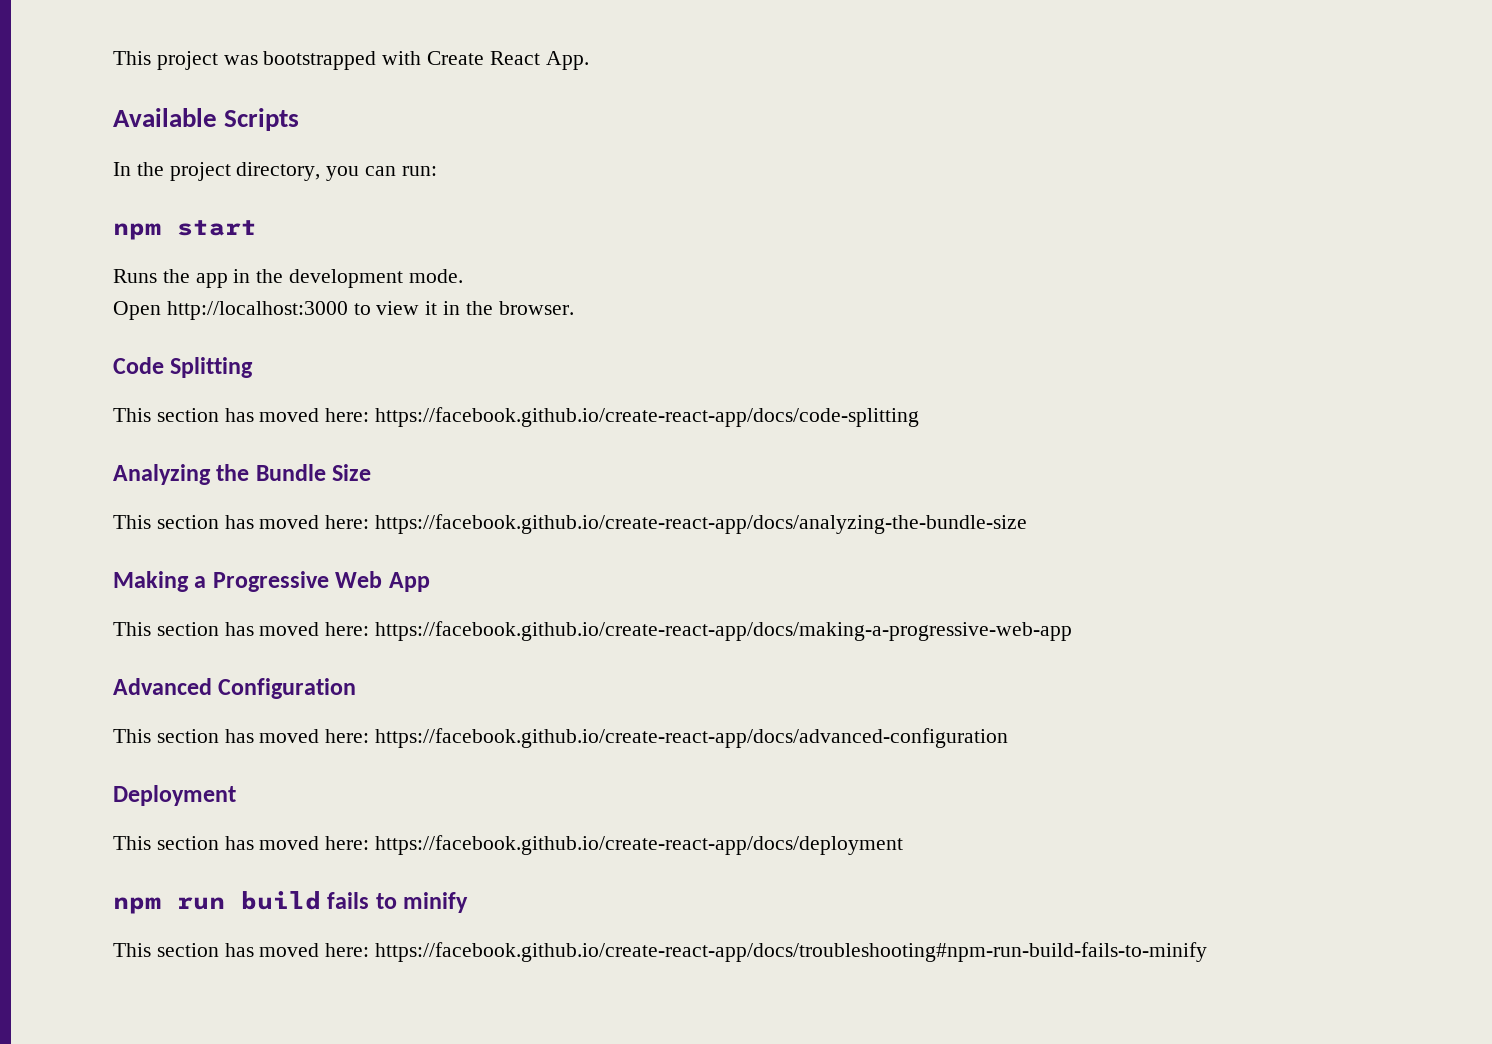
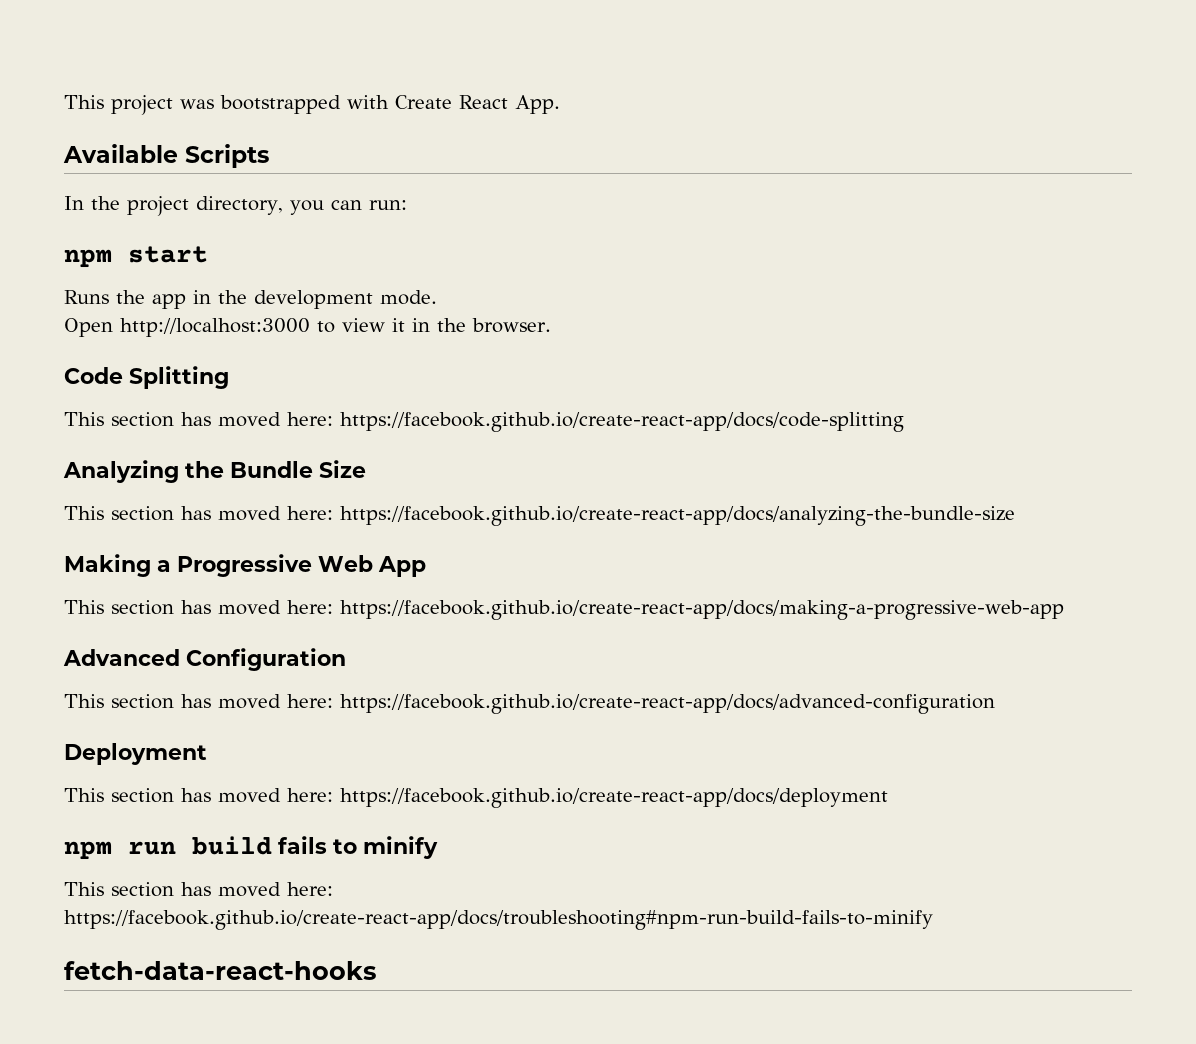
+ fetch-data-react-hooks

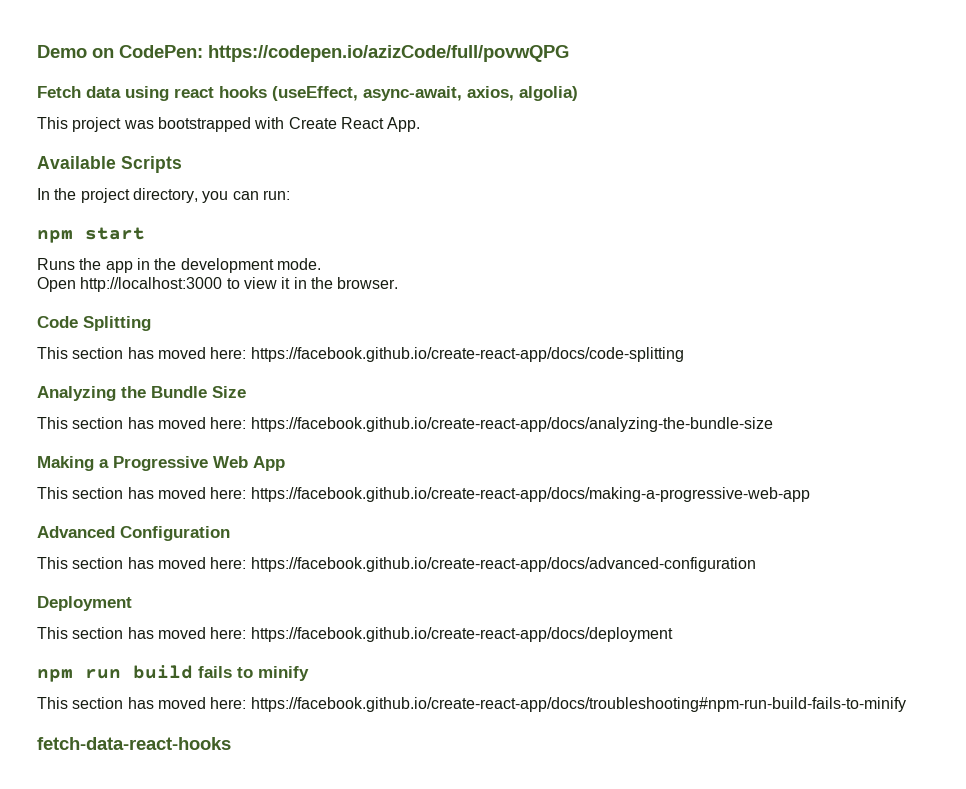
+ Demo on CodePen: https://codepen.io/azizCode/full/povwQPG
+ Fetch data using react hooks (useEffect, async-await, axios, algolia)

